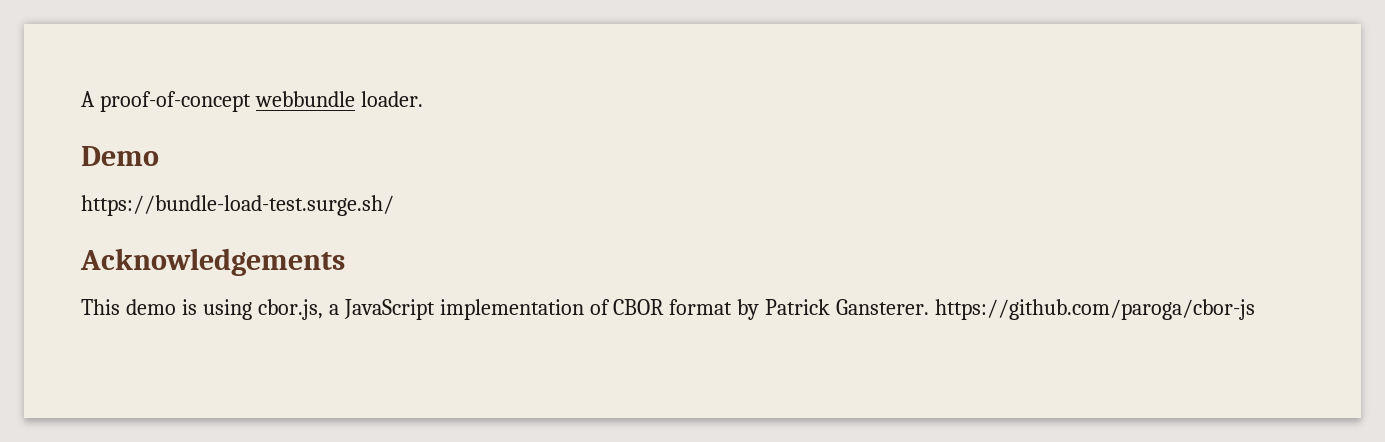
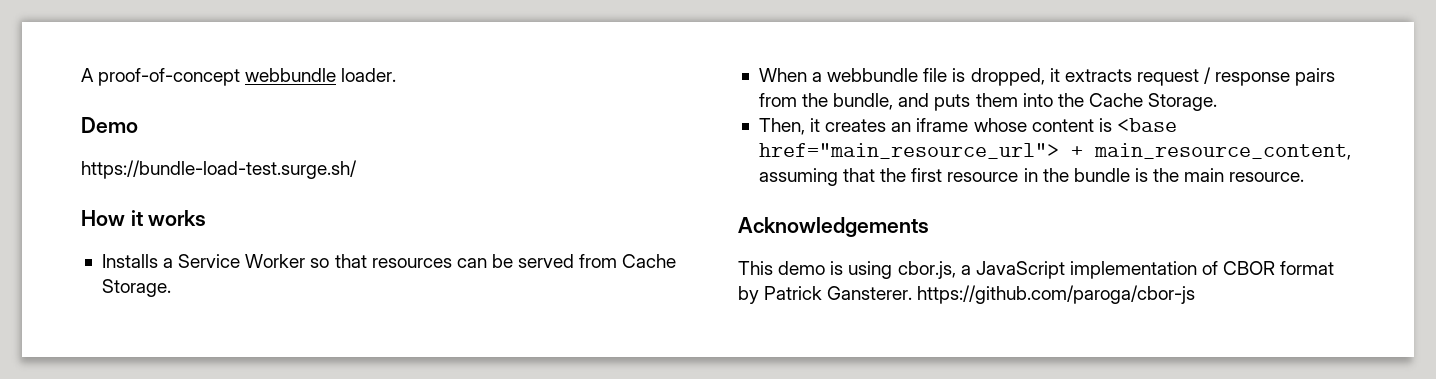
+ How it works
+ Installs a Service Worker so that resources can be served from Cache Storage.
+ When a webbundle file is dropped, it extracts request / response pairs from the bundle, and puts them into the Cache Storage.
+ Then, it creates an iframe whose content is <base href="main_resource_url"> + main_resource_content, assuming that the first resource in the bundle is the main resource.

